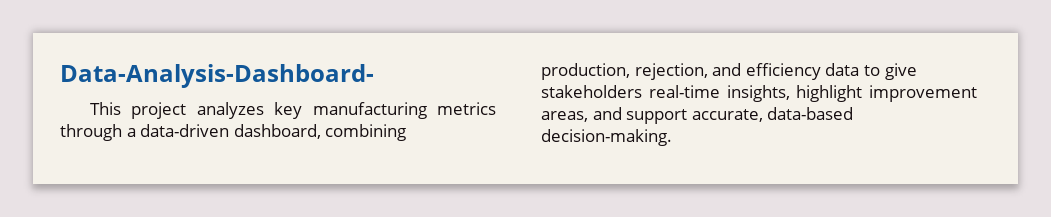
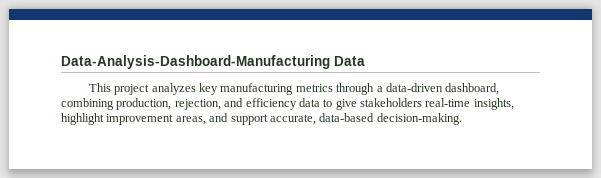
- Data-Analysis-Dashboard-
+ Data-Analysis-Dashboard-Manufacturing Data

